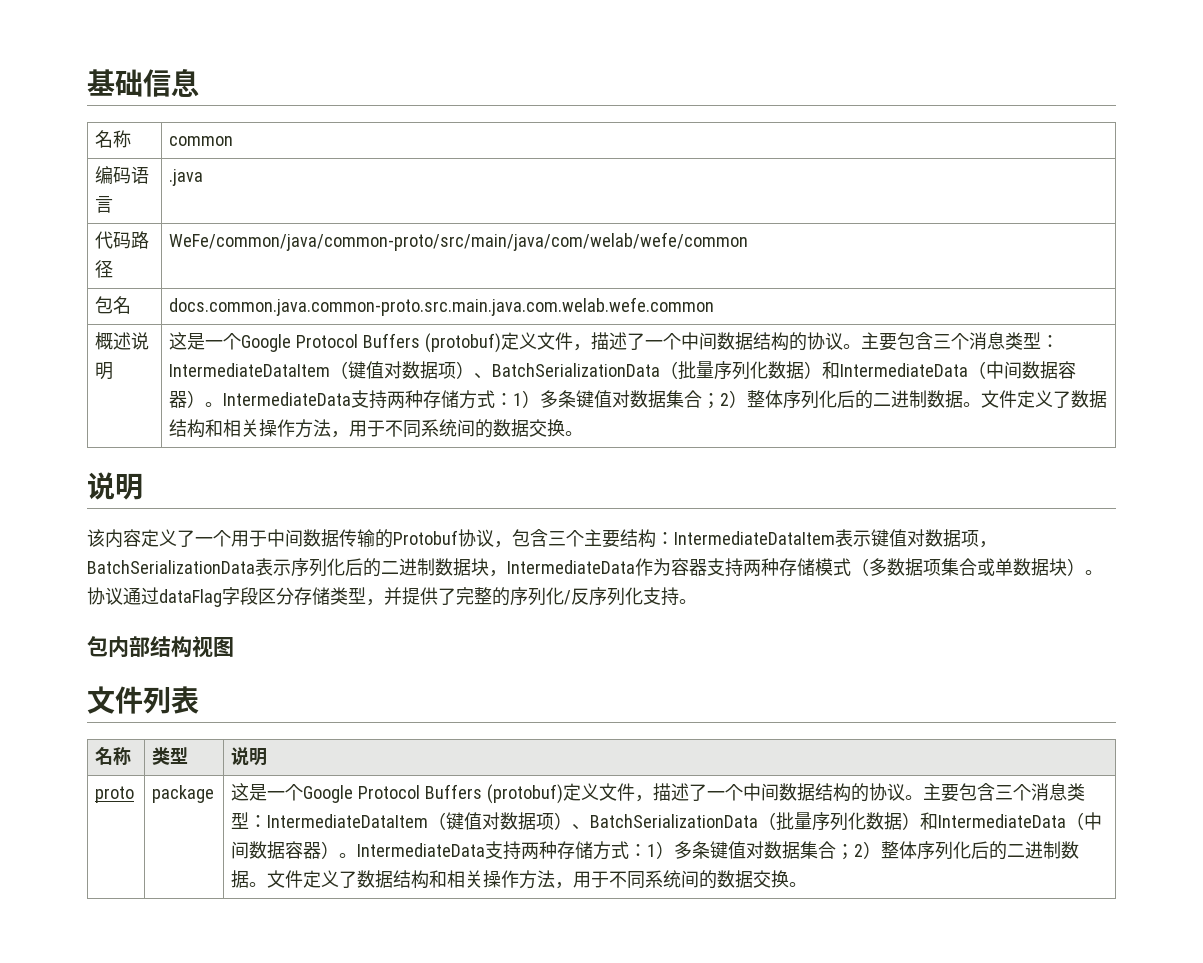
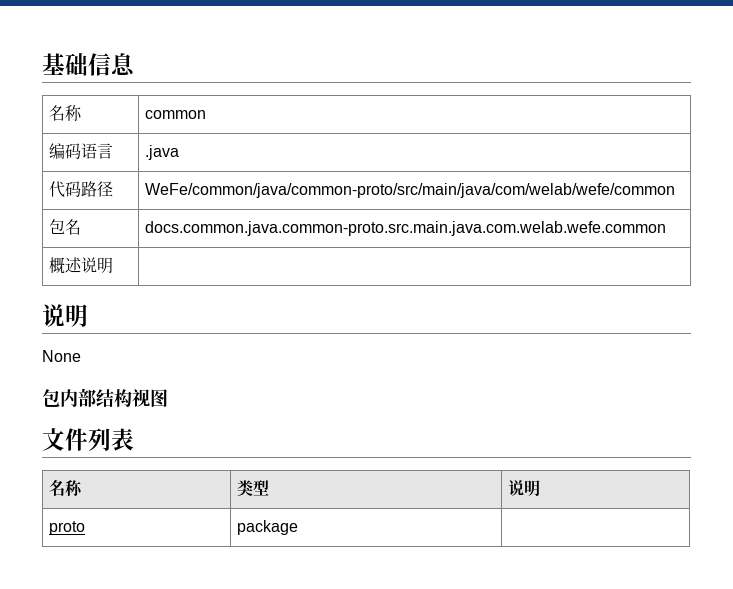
- 概述说明 | 这是一个Google Protocol Buffers (protobuf)定义文件，描述了一个中间数据结构的协议。主要包含三个消息类型：IntermediateDataItem（键值对数据项）、BatchSerializationData（批量序列化数据）和IntermediateData（中间数据容器）。IntermediateData支持两种存储方式：1）多条键值对数据集合；2）整体序列化后的二进制数据。文件定义了数据结构和相关操作方法，用于不同系统间的数据交换。
+ 概述说明 |
  说明
- 该内容定义了一个用于中间数据传输的Protobuf协议，包含三个主要结构：IntermediateDataItem表示键值对数据项，BatchSerializationData表示序列化后的二进制数据块，IntermediateData作为容器支持两种存储模式（多数据项集合或单数据块）。协议通过dataFlag字段区分存储类型，并提供了完整的序列化/反序列化支持。
+ None
- package | 这是一个Google Protocol Buffers (protobuf)定义文件，描述了一个中间数据结构的协议。主要包含三个消息类型：IntermediateDataItem（键值对数据项）、BatchSerializationData（批量序列化数据）和IntermediateData（中间数据容器）。IntermediateData支持两种存储方式：1）多条键值对数据集合；2）整体序列化后的二进制数据。文件定义了数据结构和相关操作方法，用于不同系统间的数据交换。
+ package

